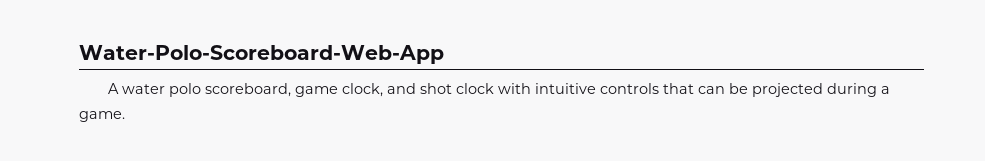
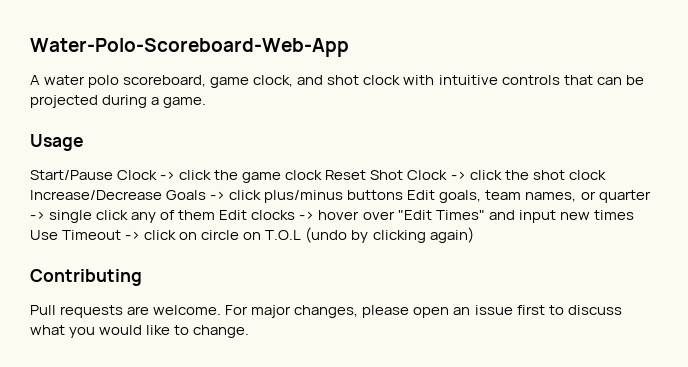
+ Usage
+ Start/Pause Clock -> click the game clock Reset Shot Clock -> click the shot clock Increase/Decrease Goals -> click plus/minus buttons Edit goals, team names, or quarter -> single click any of them Edit clocks -> hover over "Edit Times" and input new times Use Timeout -> click on circle on T.O.L (undo by clicking again)
+ Contributing
+ Pull requests are welcome. For major changes, please open an issue first to discuss what you would like to change.

